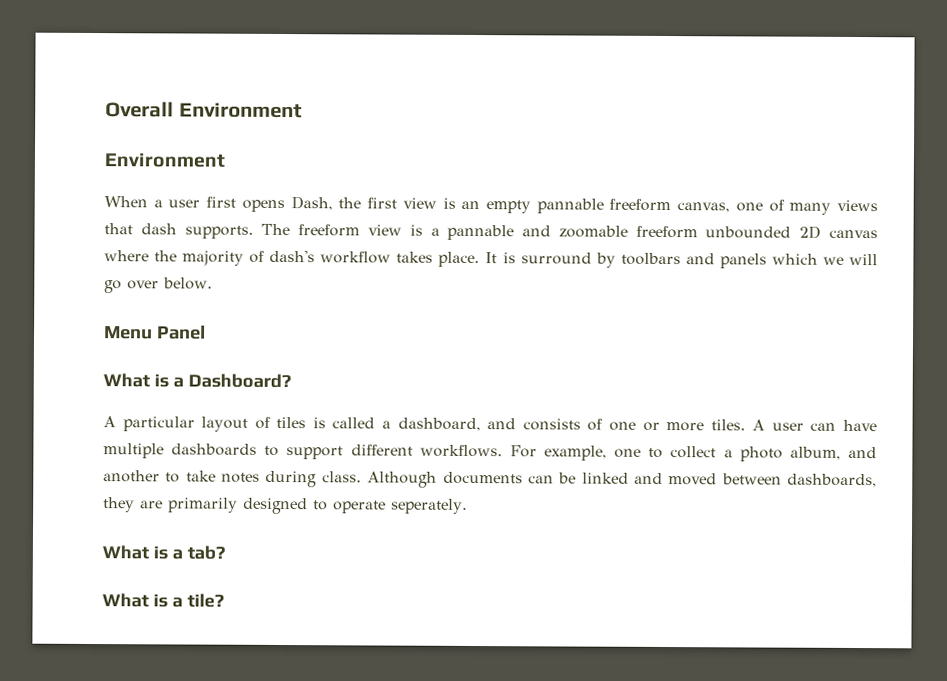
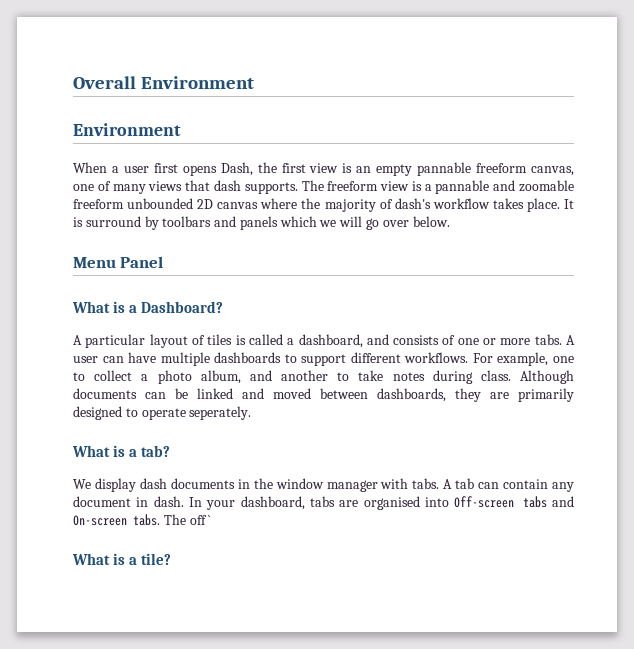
- A particular layout of tiles is called a dashboard, and consists of one or more tiles.
+ A particular layout of tiles is called a dashboard, and consists of one or more tabs.
+ We display dash documents in the window manager with tabs. A tab can contain any document in dash. In your dashboard, tabs are organised into Off-screen tabs and On-screen tabs. The off `

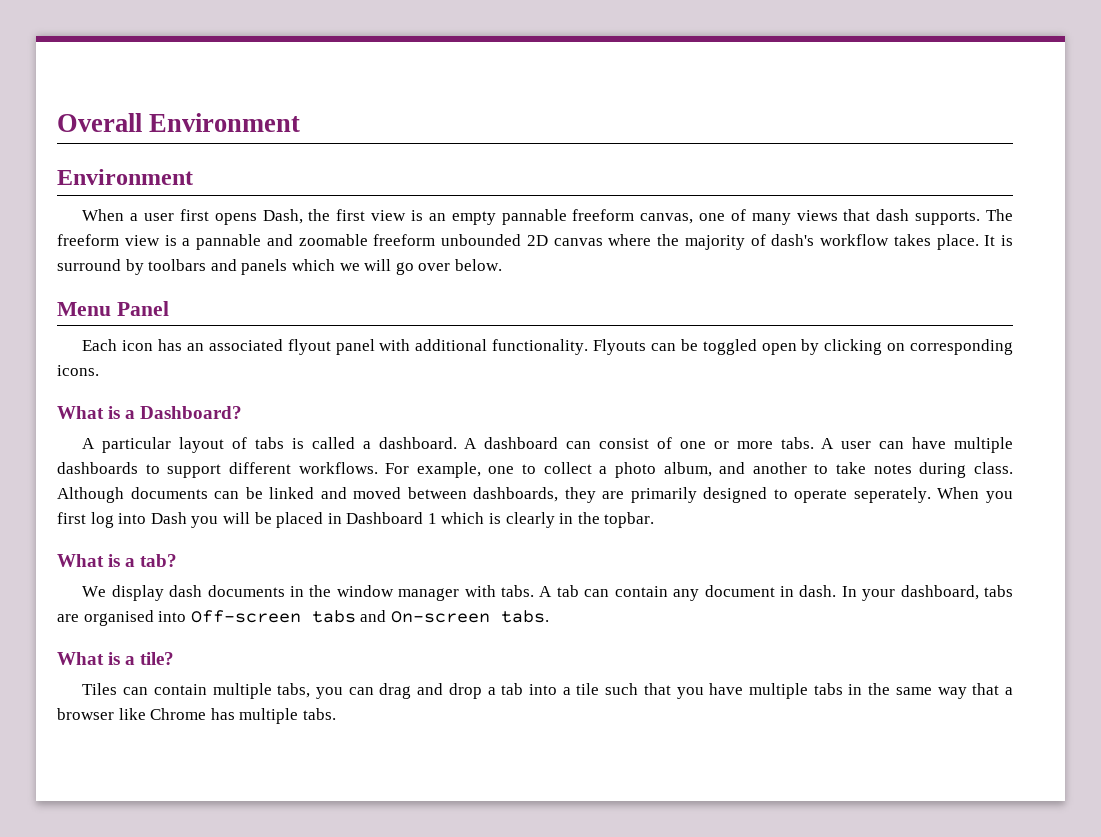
+ Each icon has an associated flyout panel with additional functionality. Flyouts can be toggled open by clicking on corresponding icons.
- A particular layout of tiles is called a dashboard, and consists of one or more tabs.
+ A particular layout of tabs is called a dashboard. A dashboard can consist of one or more tabs.
+ When you first log into Dash you will be placed in Dashboard 1 which is clearly in the topbar.
- The off `
+ Tiles can contain multiple tabs, you can drag and drop a tab into a tile such that you have multiple tabs in the same way that a browser like Chrome has multiple tabs.

